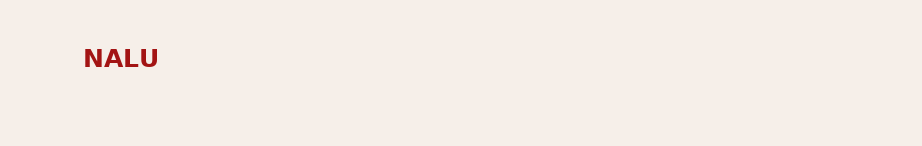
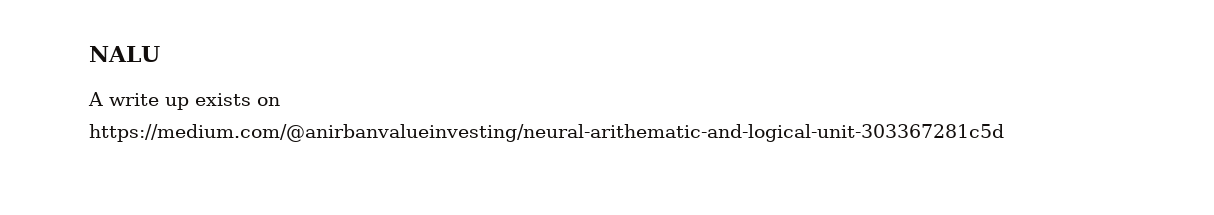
+ A write up exists on https://medium.com/@anirbanvalueinvesting/neural-arithematic-and-logical-unit-303367281c5d

